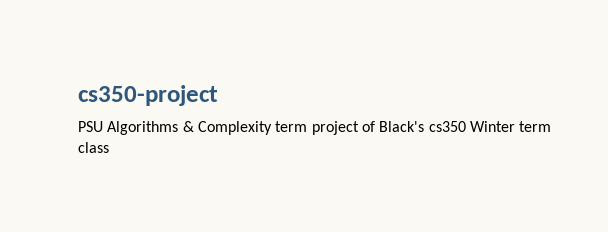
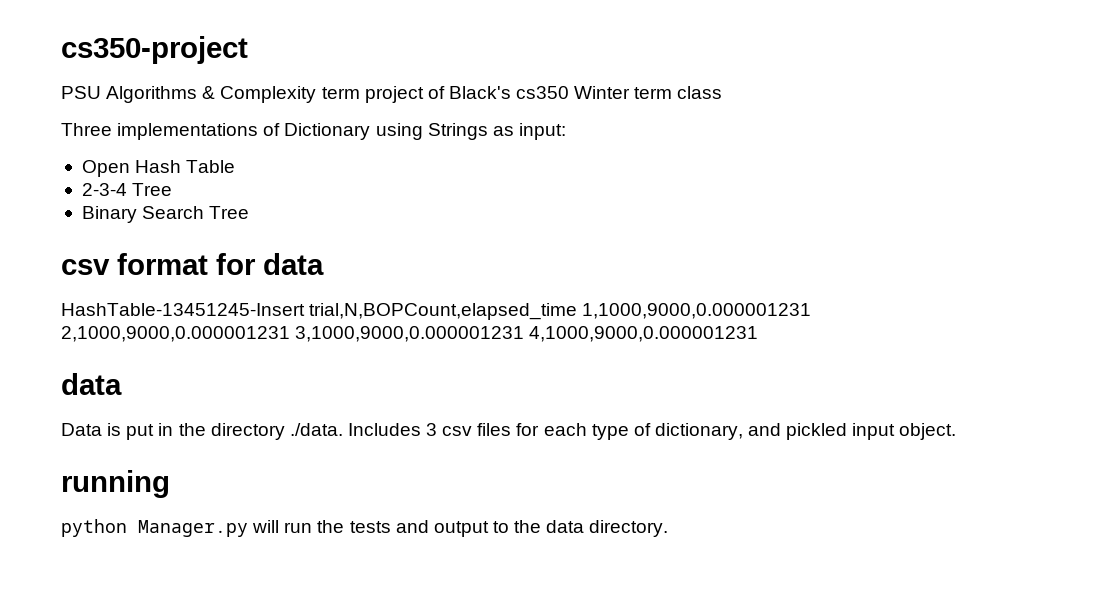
+ Three implementations of Dictionary using Strings as input:
+ Open Hash Table
+ 2-3-4 Tree
+ Binary Search Tree
+ csv format for data
+ HashTable-13451245-Insert trial,N,BOPCount,elapsed_time 1,1000,9000,0.000001231 2,1000,9000,0.000001231 3,1000,9000,0.000001231 4,1000,9000,0.000001231
+ data
+ Data is put in the directory ./data. Includes 3 csv files for each type of dictionary, and pickled input object.
+ running
+ python Manager.py will run the tests and output to the data directory.

